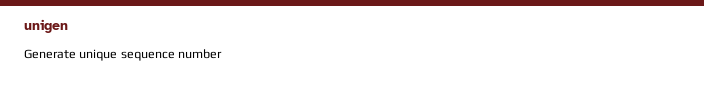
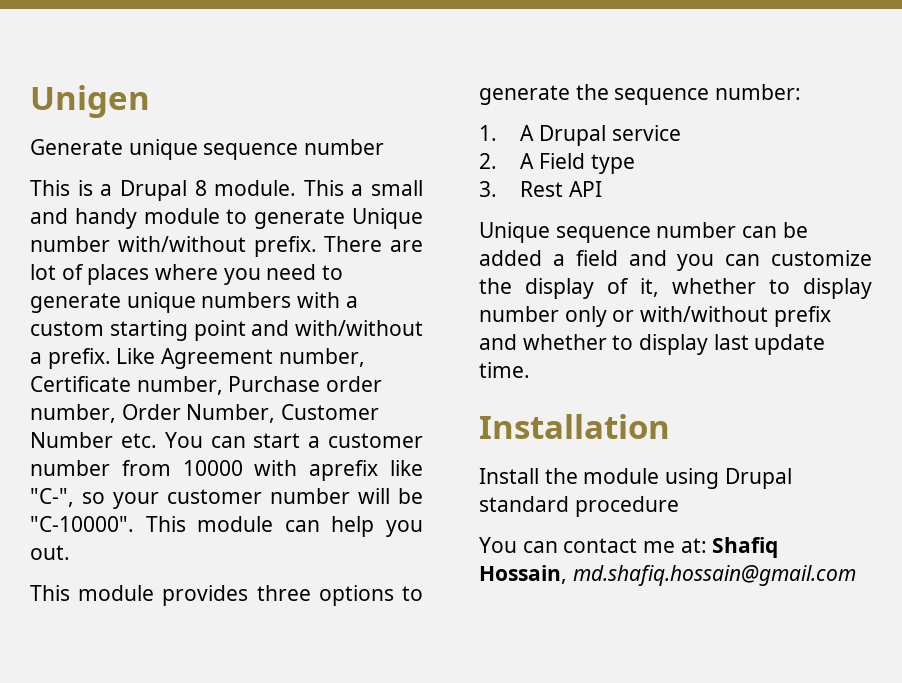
- unigen
+ Unigen
+ This is a Drupal 8 module. This a small and handy module to generate Unique number with/without prefix. There are lot of places where you need to generate unique numbers with a custom starting point and with/without a prefix. Like Agreement number, Certificate number, Purchase order number, Order Number, Customer Number etc. You can start a customer number from 10000 with aprefix like "C-", so your customer number will be "C-10000". This module can help you out.
+ This module provides three options to generate the sequence number:
+ 1. A Drupal service
+ 2. A Field type
+ 3. Rest API
+ Unique sequence number can be added a field and you can customize the display of it, whether to display number only or with/without prefix and whether to display last update time.
+ Installation
+ Install the module using Drupal standard procedure
+ You can contact me at: Shafiq Hossain, md.shafiq.hossain@gmail.com

